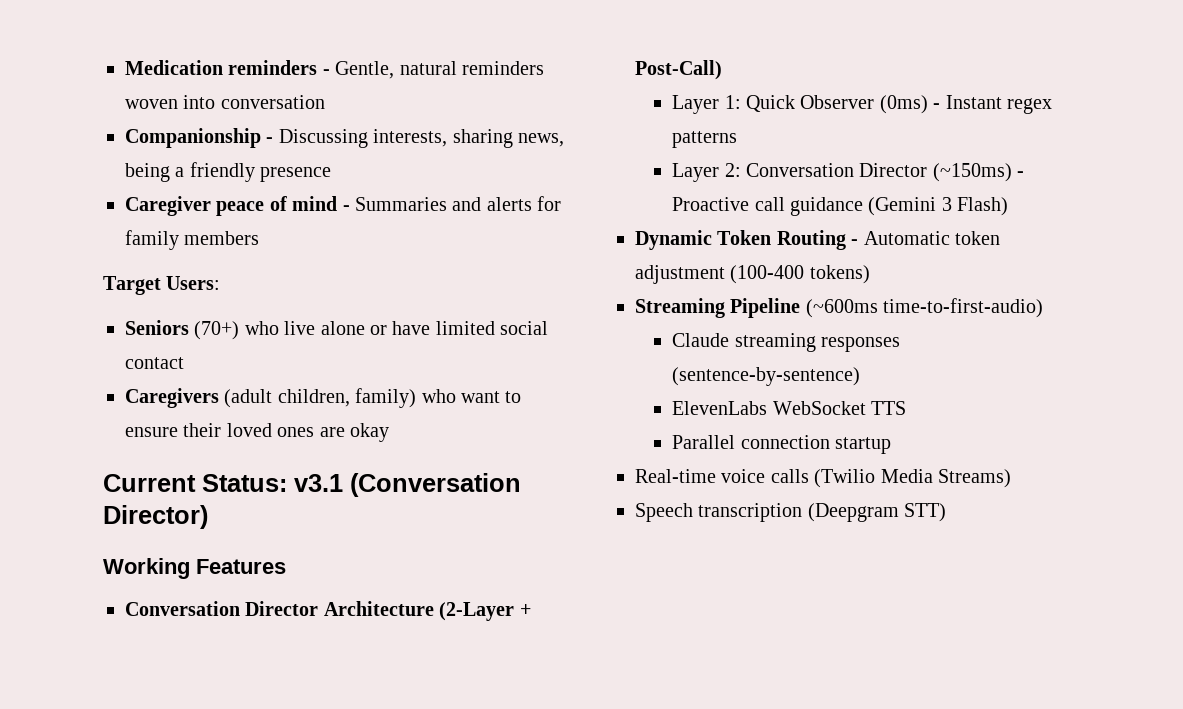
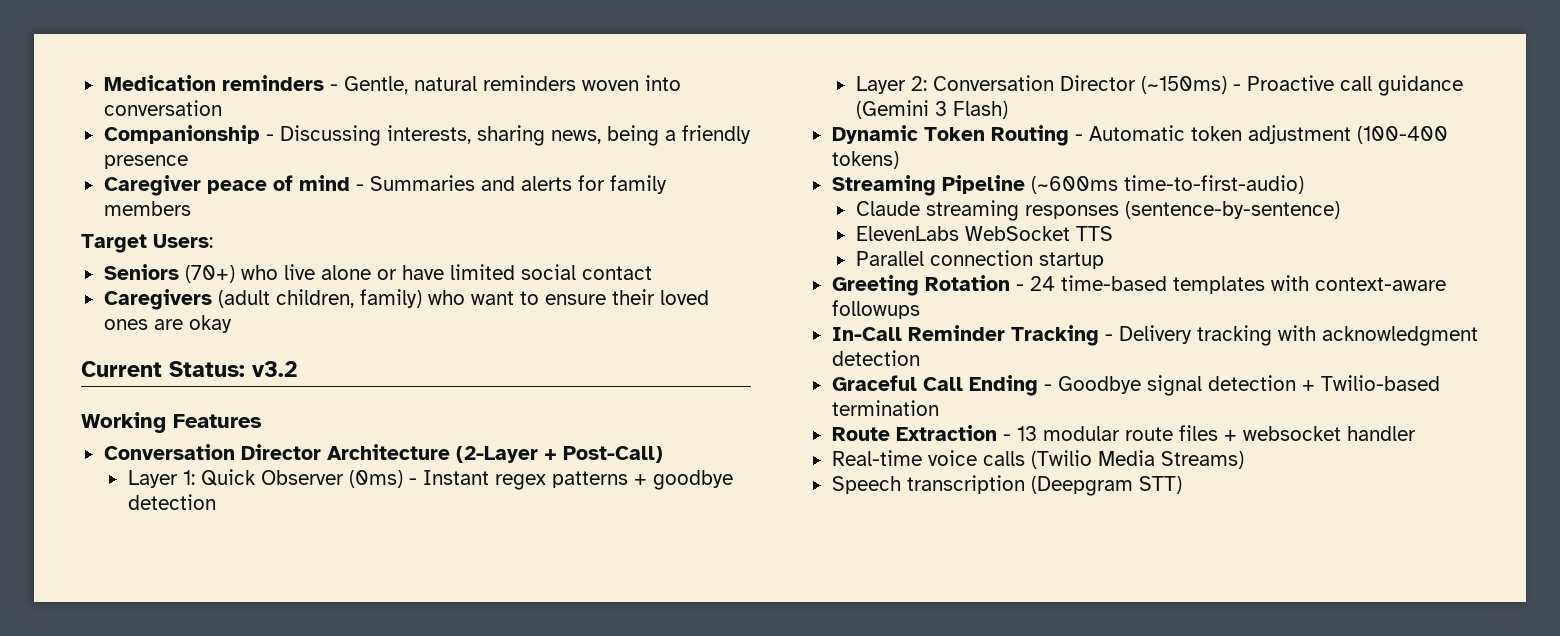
- Current Status: v3.1 (Conversation Director)
+ Current Status: v3.2
- Layer 1: Quick Observer (0ms) - Instant regex patterns
+ Layer 1: Quick Observer (0ms) - Instant regex patterns + goodbye detection
+ Greeting Rotation - 24 time-based templates with context-aware followups
+ In-Call Reminder Tracking - Delivery tracking with acknowledgment detection
+ Graceful Call Ending - Goodbye signal detection + Twilio-based termination
+ Route Extraction - 13 modular route files + websocket handler

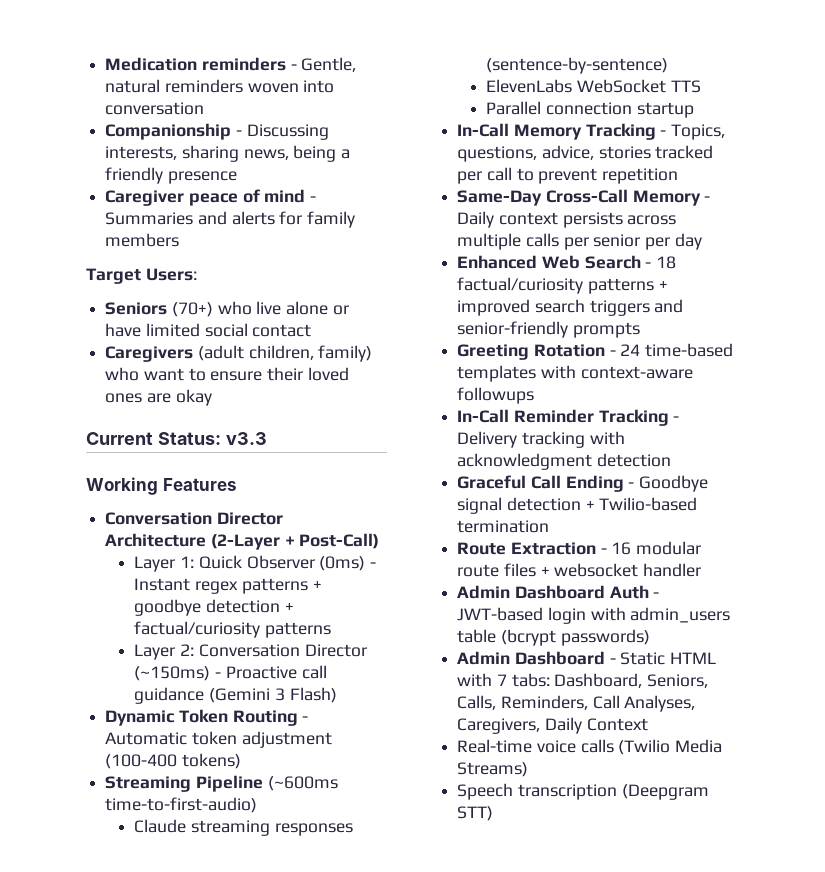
- Current Status: v3.2
+ Current Status: v3.3
- Layer 1: Quick Observer (0ms) - Instant regex patterns + goodbye detection
+ Layer 1: Quick Observer (0ms) - Instant regex patterns + goodbye detection + factual/curiosity patterns
+ In-Call Memory Tracking - Topics, questions, advice, stories tracked per call to prevent repetition
+ Same-Day Cross-Call Memory - Daily context persists across multiple calls per senior per day
+ Enhanced Web Search - 18 factual/curiosity patterns + improved search triggers and senior-friendly prompts
- Route Extraction - 13 modular route files + websocket handler
+ Route Extraction - 16 modular route files + websocket handler
+ Admin Dashboard Auth - JWT-based login with admin_users table (bcrypt passwords)
+ Admin Dashboard - Static HTML with 7 tabs: Dashboard, Seniors, Calls, Reminders, Call Analyses, Caregivers, Daily Context

